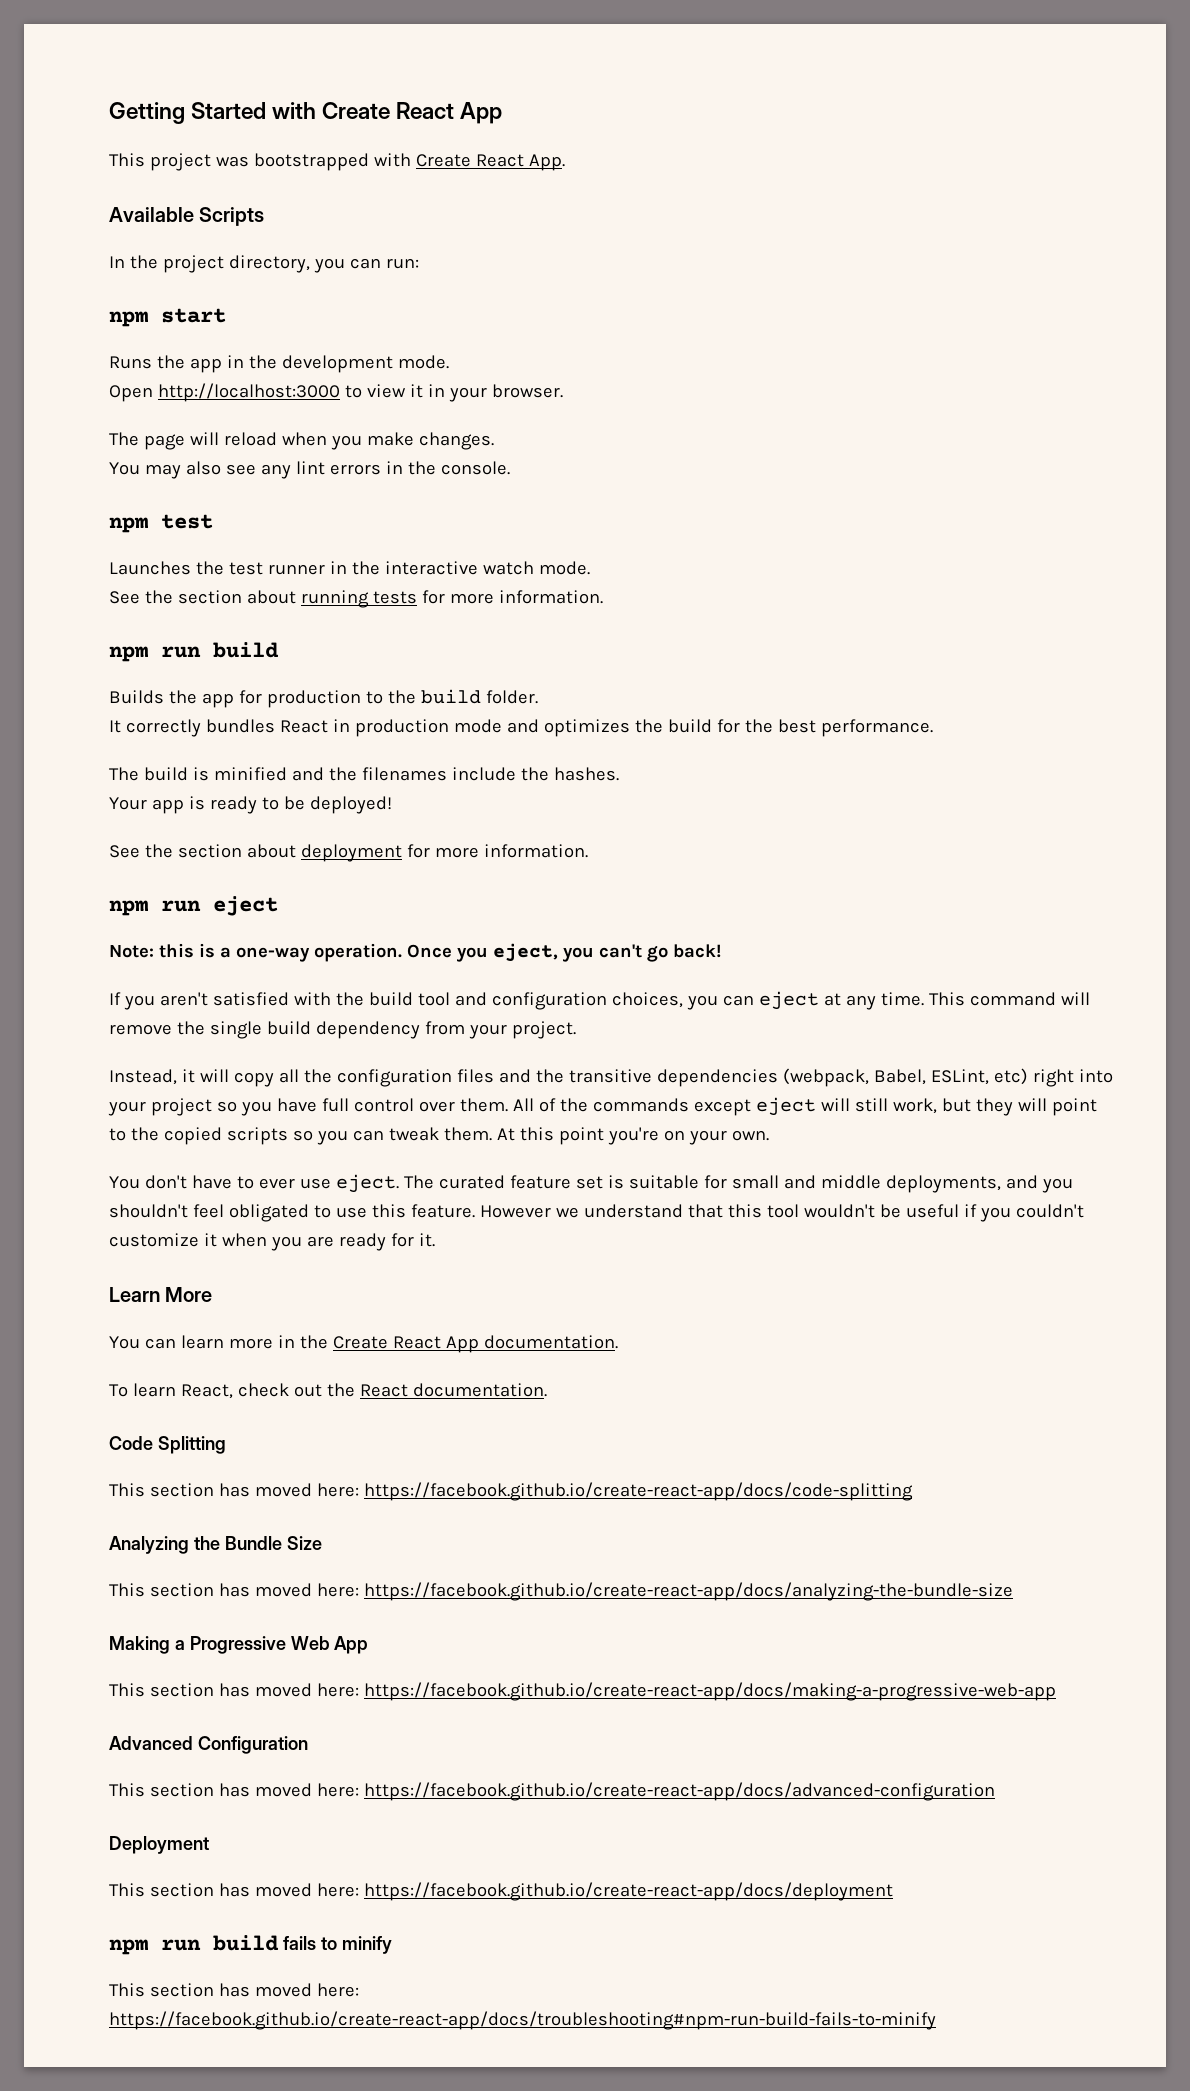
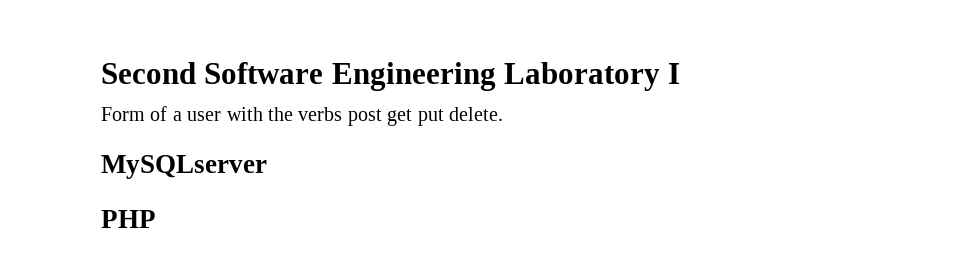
- Getting Started with Create React App
- This project was bootstrapped with Create React App.
- Available Scripts
- In the project directory, you can run:
- npm start
- Runs the app in the development mode.
- Open http://localhost:3000 to view it in your browser.
- The page will reload when you make changes.
- You may also see any lint errors in the console.
- npm test
- Launches the test runner in the interactive watch mode.
- See the section about running tests for more information.
- npm run build
- Builds the app for production to the build folder.
- It correctly bundles React in production mode and optimizes the build for the best performance.
- The build is minified and the filenames include the hashes.
- Your app is ready to be deployed!
- See the section about deployment for more information.
- npm run eject
- Note: this is a one-way operation. Once you eject, you can't go back!
- If you aren't satisfied with the build tool and configuration choices, you can eject at any time. This command will remove the single build dependency from your project.
- Instead, it will copy all the configuration files and the transitive dependencies (webpack, Babel, ESLint, etc) right into your project so you have full control over them. All of the commands except eject will still work, but they will point to the copied scripts so you can tweak them. At this point you're on your own.
- You don't have to ever use eject. The curated feature set is suitable for small and middle deployments, and you shouldn't feel obligated to use this feature. However we understand that this tool wouldn't be useful if you couldn't customize it when you are ready for it.
- Learn More
- You can learn more in the Create React App documentation.
- To learn React, check out the React documentation.
- Code Splitting
- This section has moved here: https://facebook.github.io/create-react-app/docs/code-splitting
- Analyzing the Bundle Size
- This section has moved here: https://facebook.github.io/create-react-app/docs/analyzing-the-bundle-size
- Making a Progressive Web App
- This section has moved here: https://facebook.github.io/create-react-app/docs/making-a-progressive-web-app
- Advanced Configuration
- This section has moved here: https://facebook.github.io/create-react-app/docs/advanced-configuration
- Deployment
- This section has moved here: https://facebook.github.io/create-react-app/docs/deployment
- npm run build fails to minify
- This section has moved here: https://facebook.github.io/create-react-app/docs/troubleshooting#npm-run-build-fails-to-minify
+ Second Software Engineering Laboratory I
+ Form of a user with the verbs post get put delete.
+ MySQLserver
+ PHP

